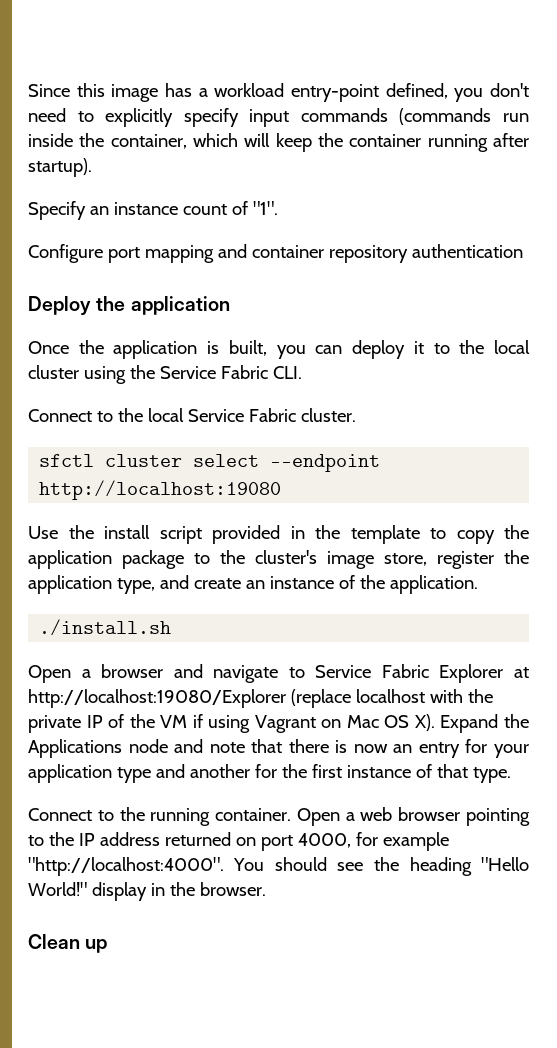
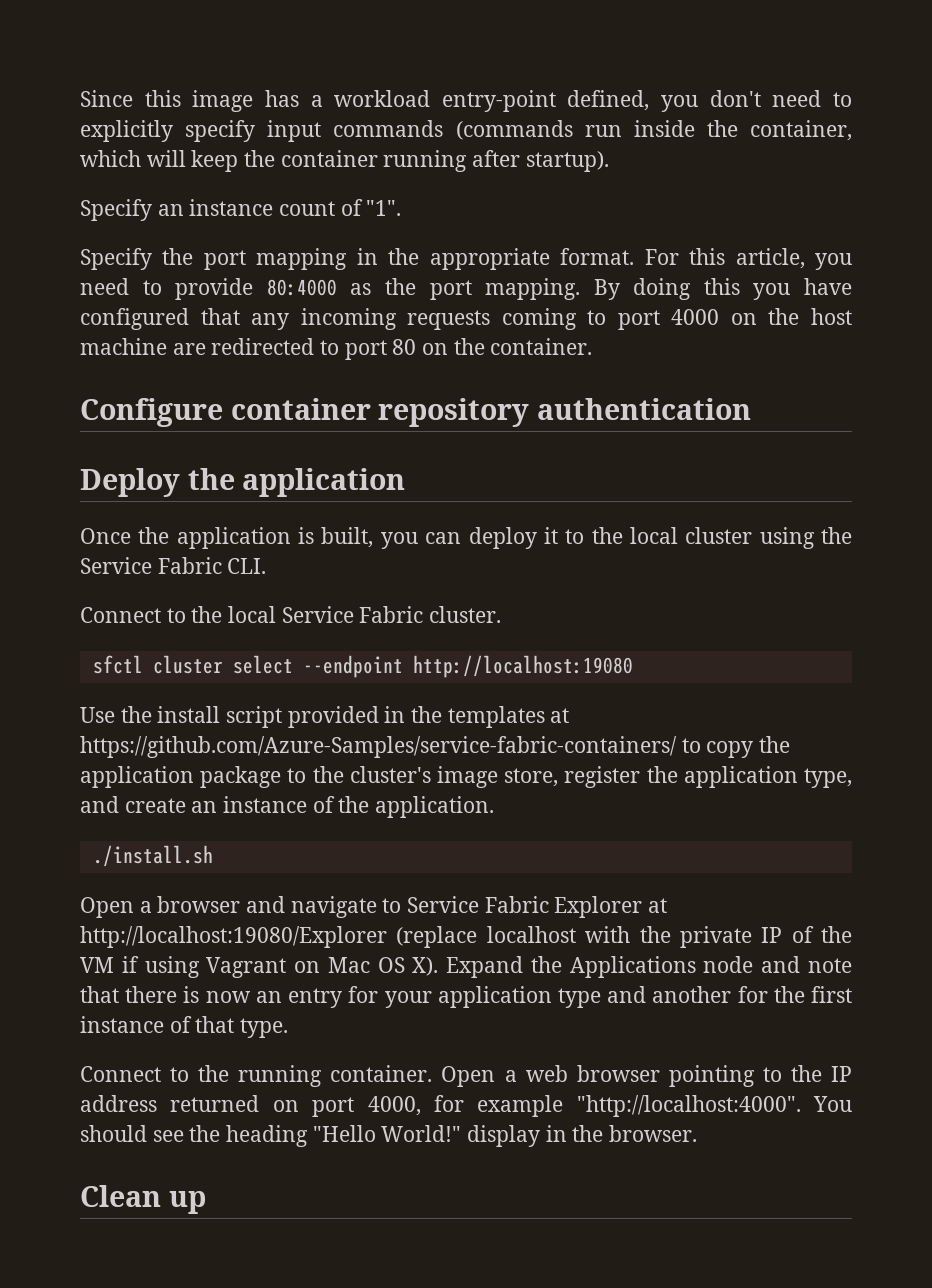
- Configure port mapping and container repository authentication
+ Specify the port mapping in the appropriate format. For this article, you need to provide 80:4000 as the port mapping. By doing this you have configured that any incoming requests coming to port 4000 on the host machine are redirected to port 80 on the container.
+ Configure container repository authentication
- Use the install script provided in the template to copy the application package to the cluster's image store, register the application type, and create an instance of the application.
+ Use the install script provided in the templates at https://github.com/Azure-Samples/service-fabric-containers/ to copy the application package to the cluster's image store, register the application type, and create an instance of the application.

